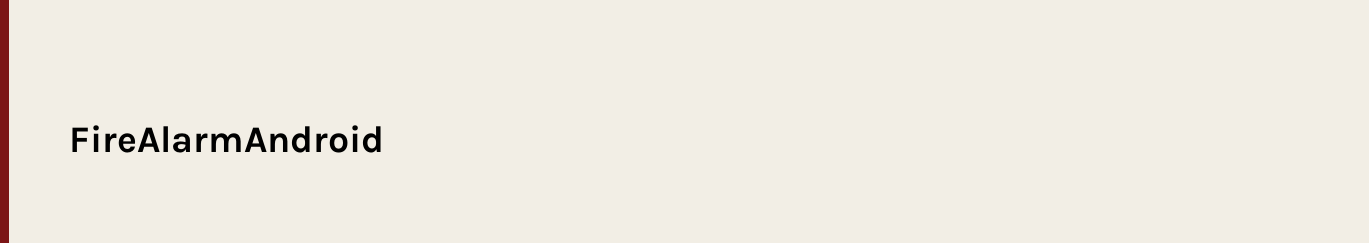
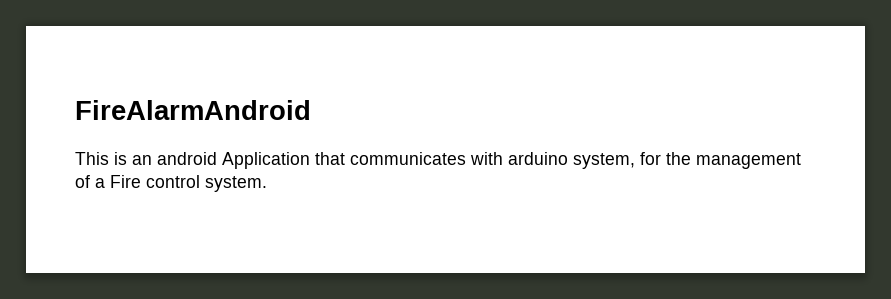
+ This is an android Application that communicates with arduino system, for the management of a Fire control system.

